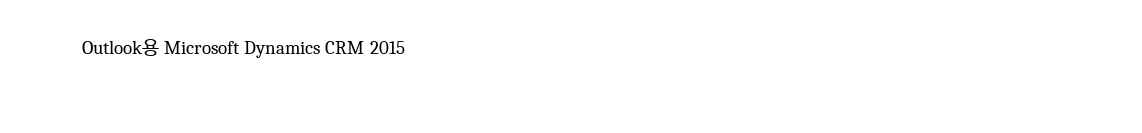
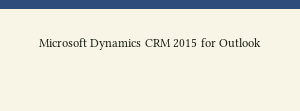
- Outlook용 Microsoft Dynamics CRM 2015
+ Microsoft Dynamics CRM 2015 for Outlook

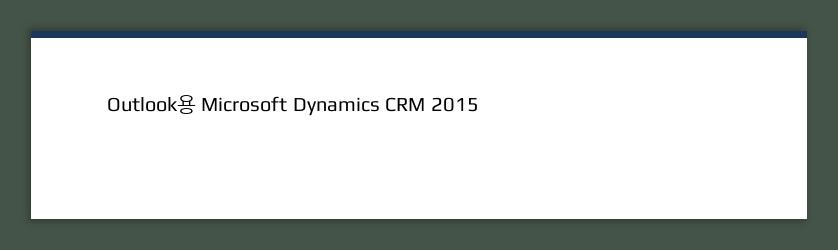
- Microsoft Dynamics CRM 2015 for Outlook
+ Outlook용 Microsoft Dynamics CRM 2015

